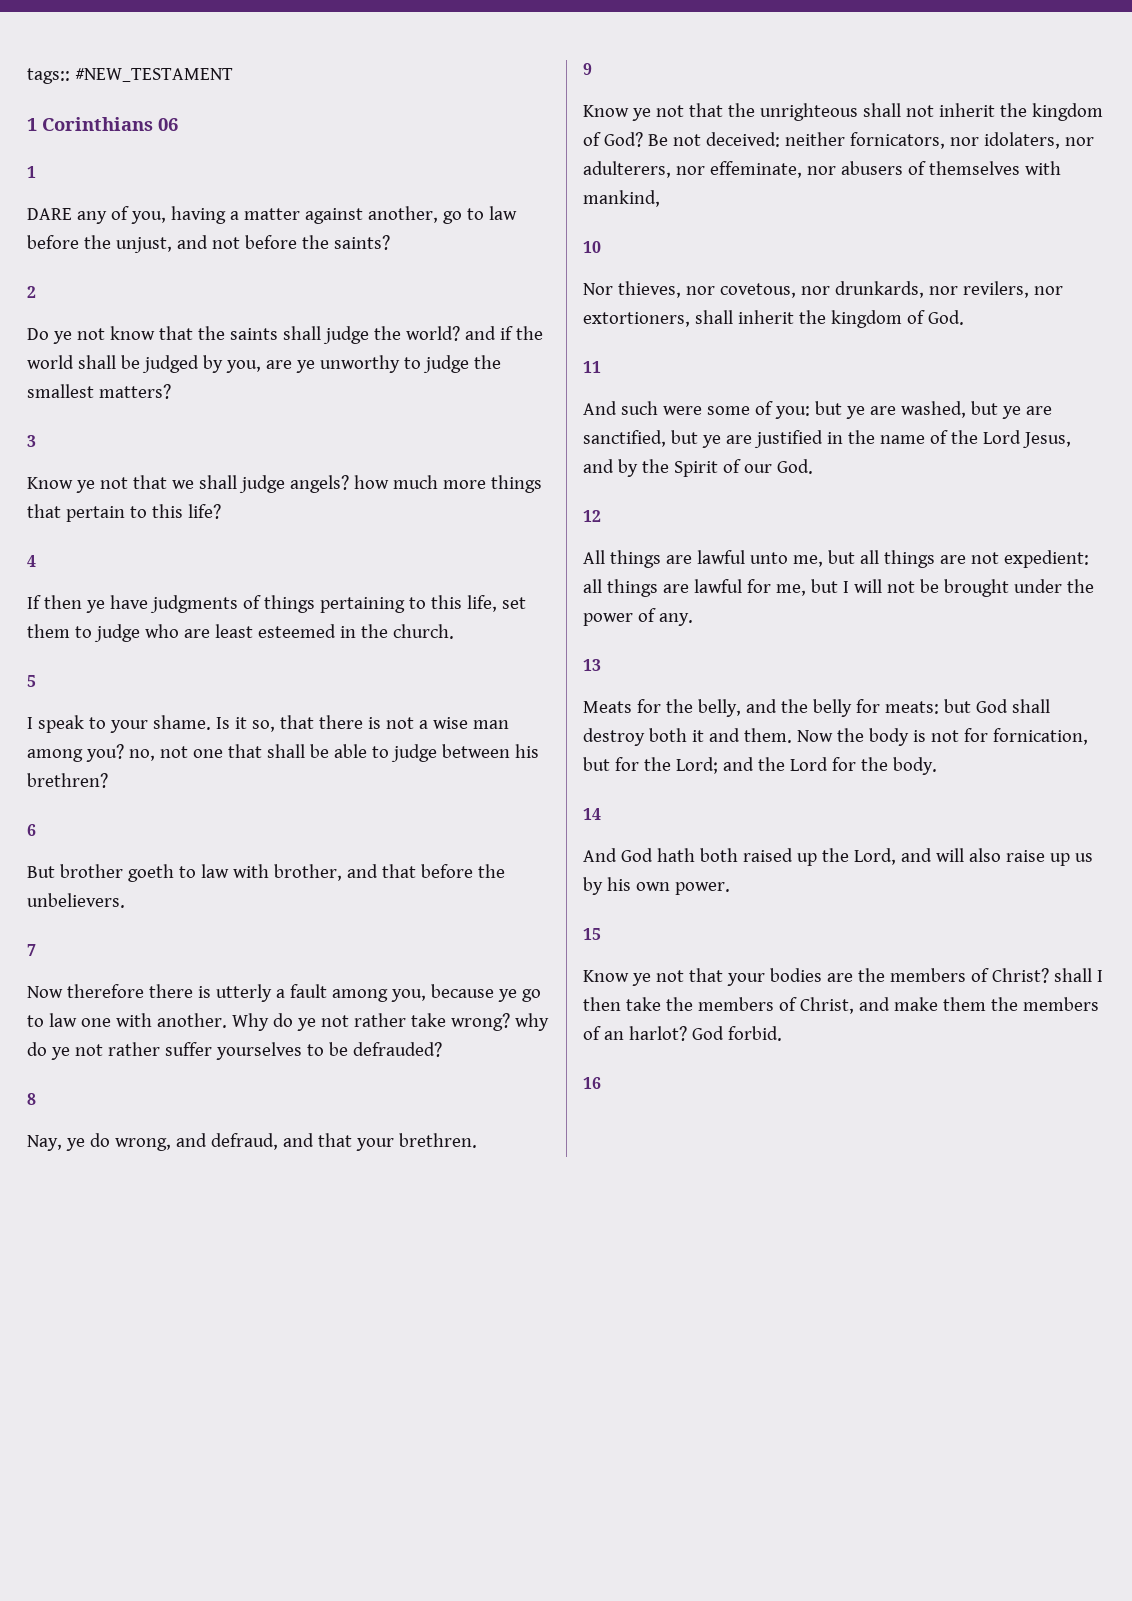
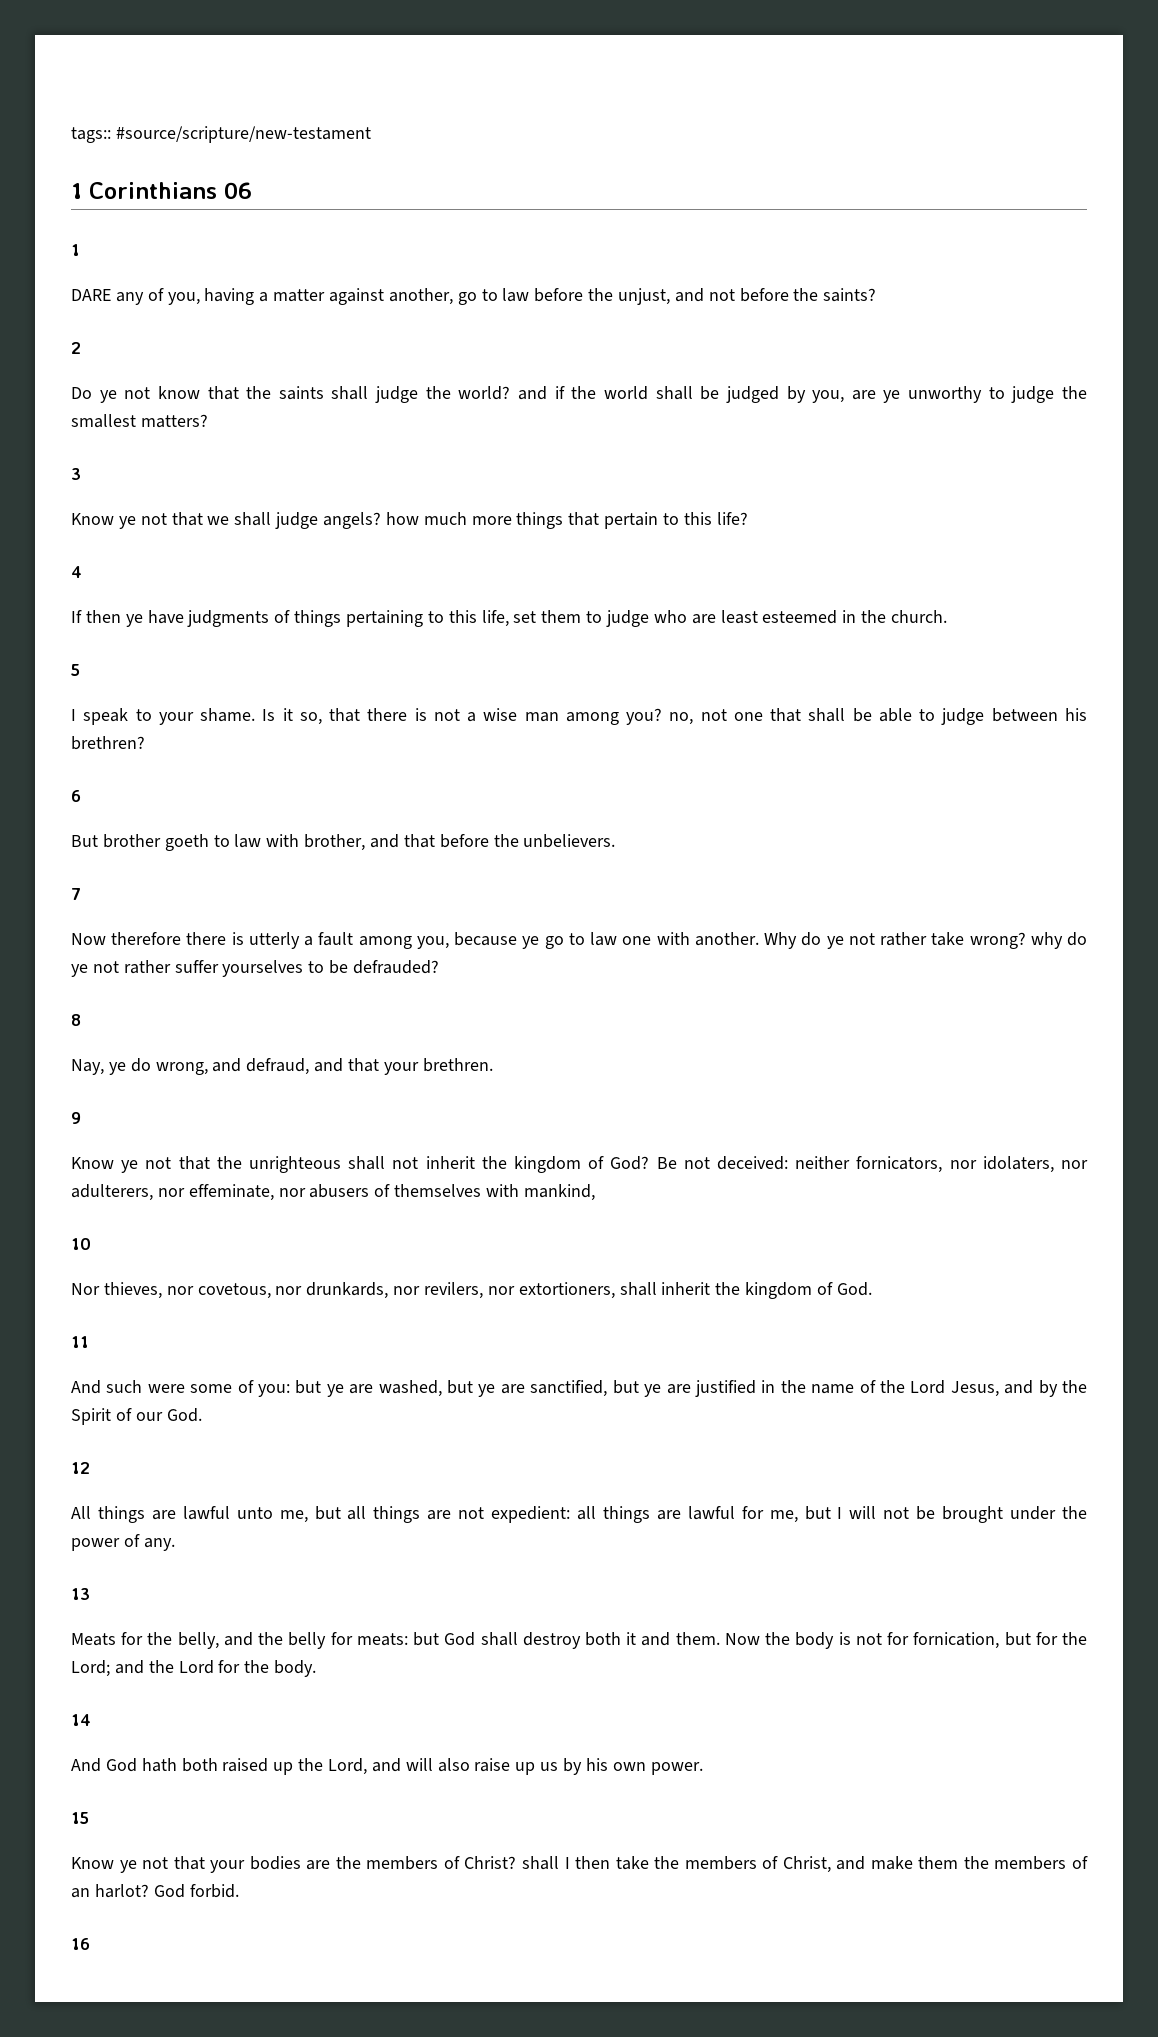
- tags:: #NEW_TESTAMENT
+ tags:: #source/scripture/new-testament

